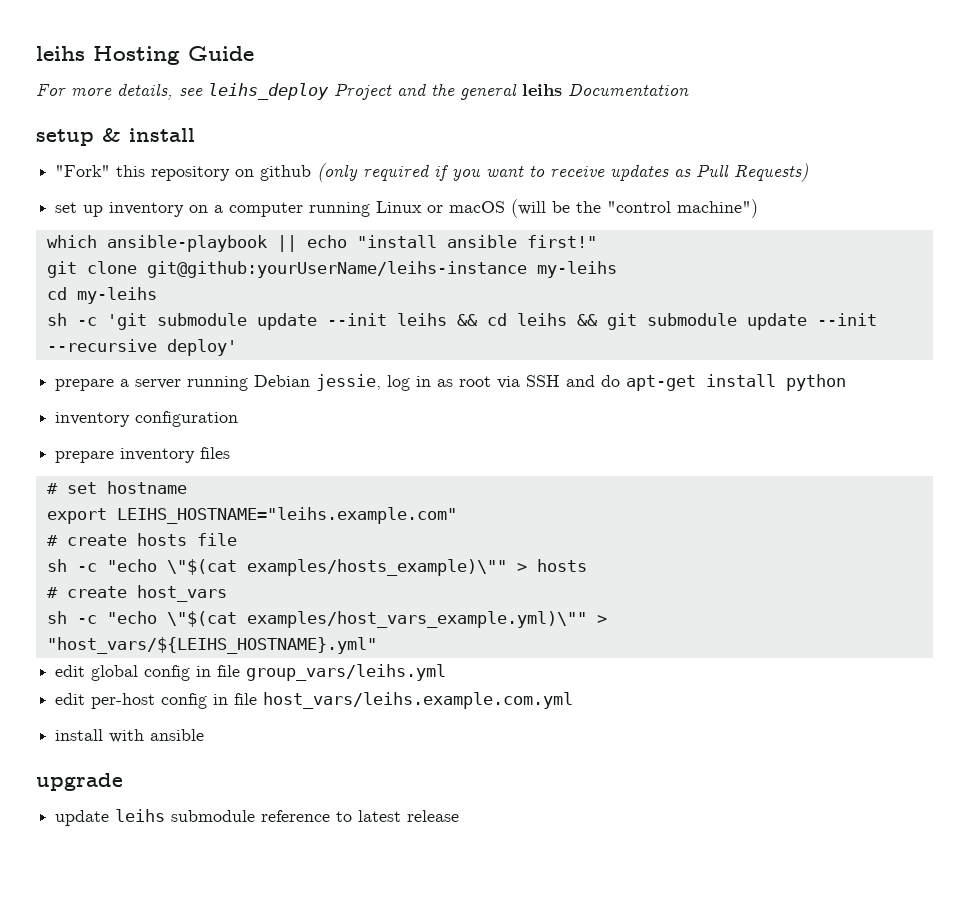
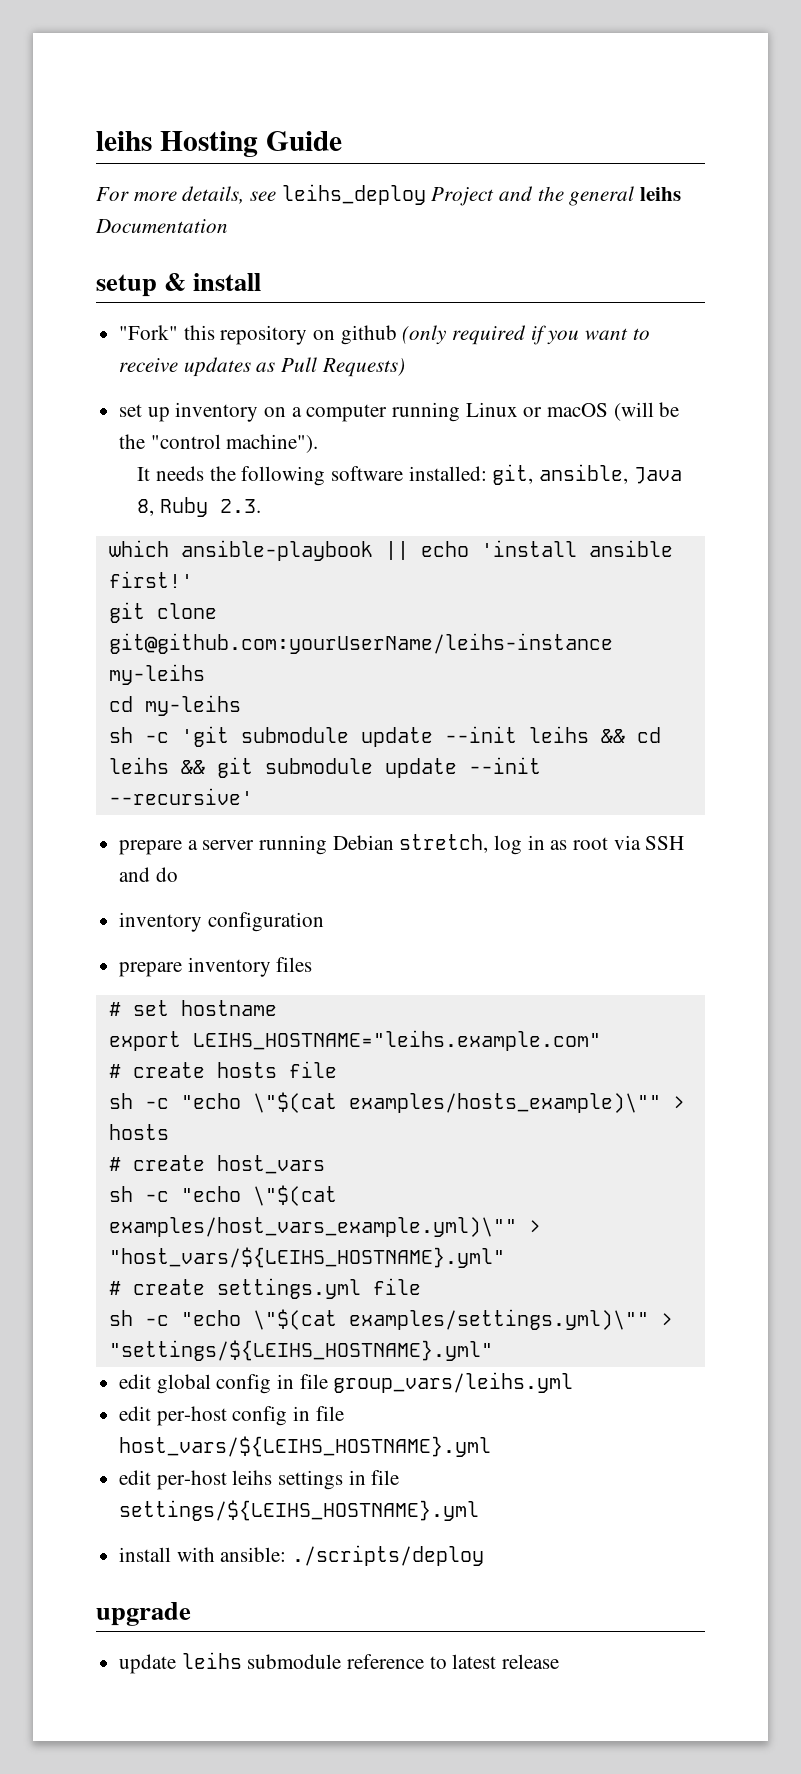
- set up inventory on a computer running Linux or macOS (will be the "control machine")
+ set up inventory on a computer running Linux or macOS (will be the "control machine").
+ It needs the following software installed: git, ansible, Java 8, Ruby 2.3.
- which ansible-playbook || echo "install ansible first!"
+ which ansible-playbook || echo 'install ansible first!'
- git clone git@github:yourUserName/leihs-instance my-leihs
+ git clone git@github.com:yourUserName/leihs-instance my-leihs
- sh -c 'git submodule update --init leihs && cd leihs && git submodule update --init --recursive deploy'
+ sh -c 'git submodule update --init leihs && cd leihs && git submodule update --init --recursive'
- prepare a server running Debian jessie, log in as root via SSH and do apt-get install python
+ prepare a server running Debian stretch, log in as root via SSH and do
+ # create settings.yml file
+ sh -c "echo \"$(cat examples/settings.yml)\"" > "settings/${LEIHS_HOSTNAME}.yml"
- edit per-host config in file host_vars/leihs.example.com.yml
+ edit per-host config in file host_vars/${LEIHS_HOSTNAME}.yml
+ edit per-host leihs settings in file settings/${LEIHS_HOSTNAME}.yml
- install with ansible
+ install with ansible: ./scripts/deploy

